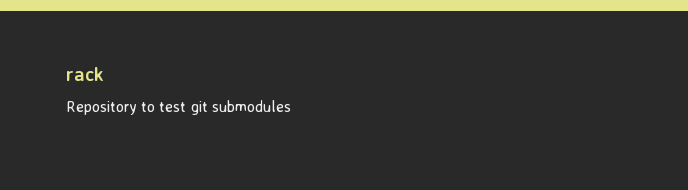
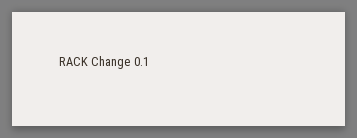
- rack
- Repository to test git submodules
+ RACK Change 0.1

